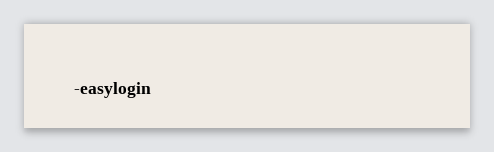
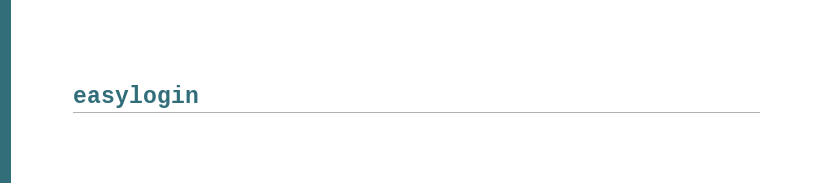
- -easylogin
+ easylogin

